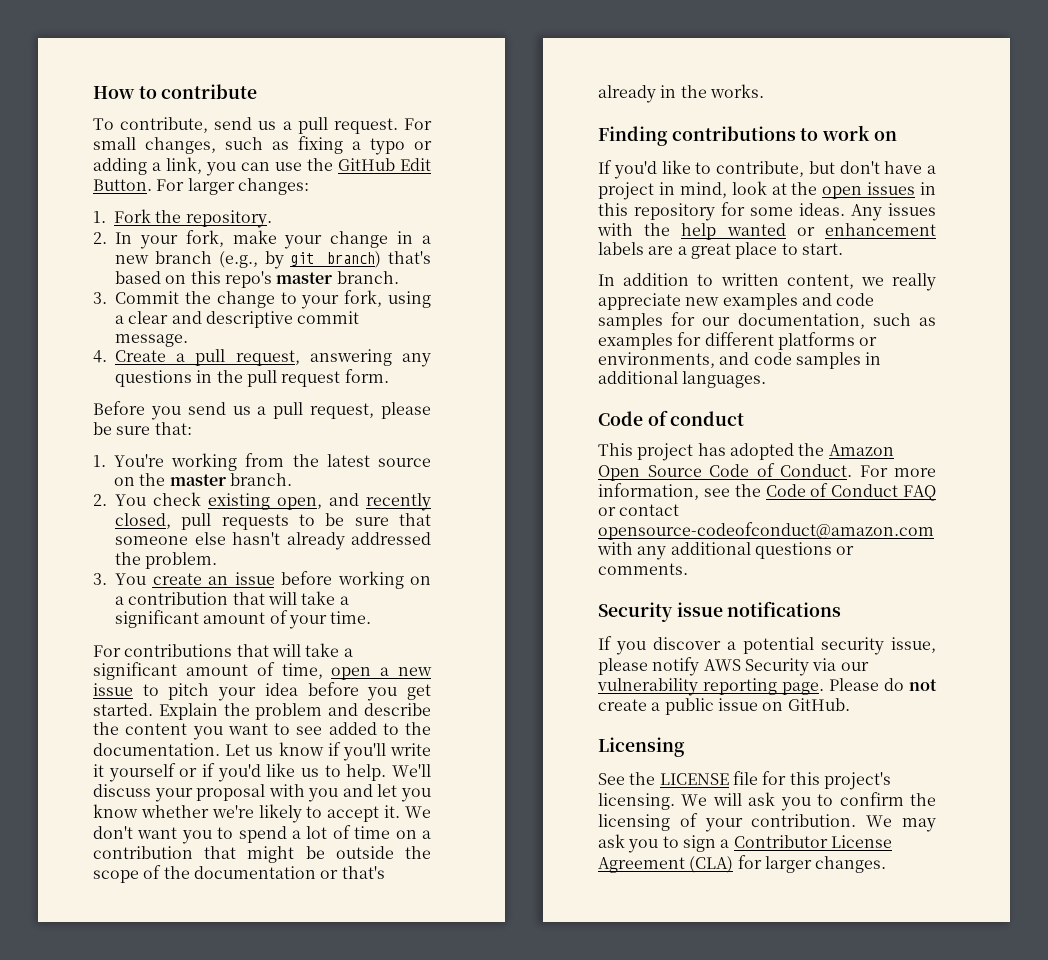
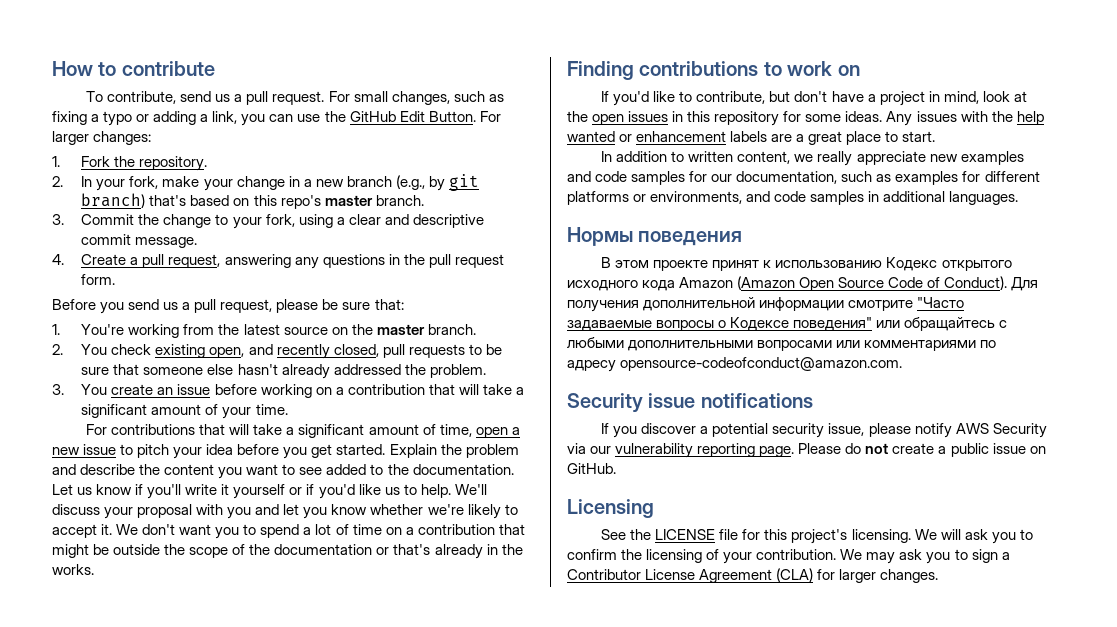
- Code of conduct
- This project has adopted the Amazon Open Source Code of Conduct. For more information, see the Code of Conduct FAQ or contact opensource-codeofconduct@amazon.com with any additional questions or comments.
+ Нормы поведения
+ В этом проекте принят к использованию Кодекс открытого исходного кода Amazon (Amazon Open Source Code of Conduct). Для получения дополнительной информации смотрите "Часто задаваемые вопросы о Кодексе поведения" или обращайтесь с любыми дополнительными вопросами или комментариями по адресу opensource-codeofconduct@amazon.com.

